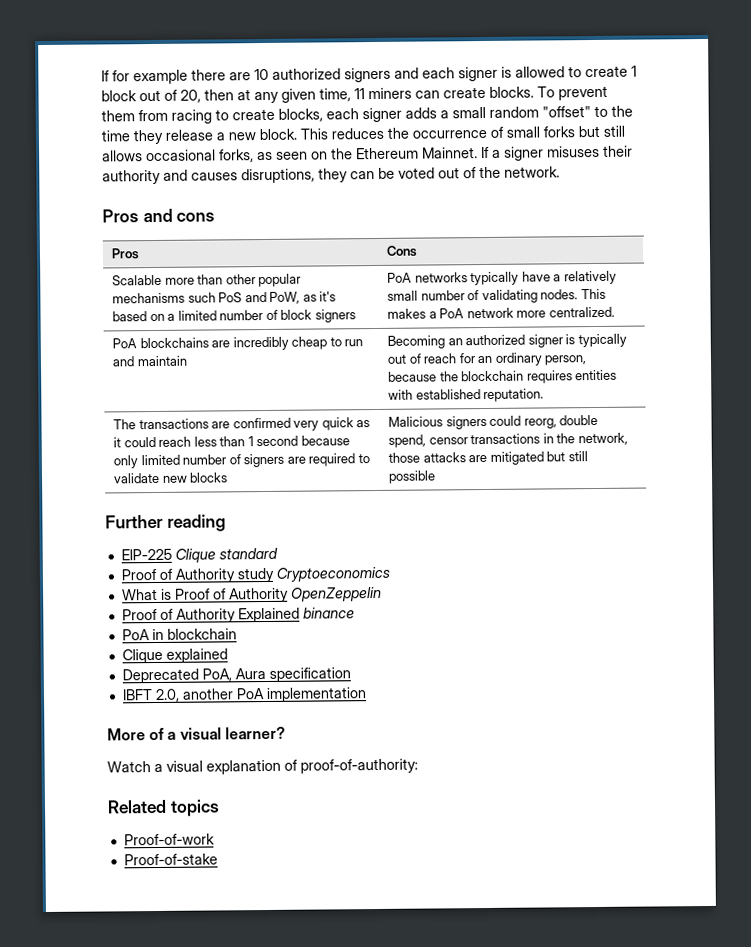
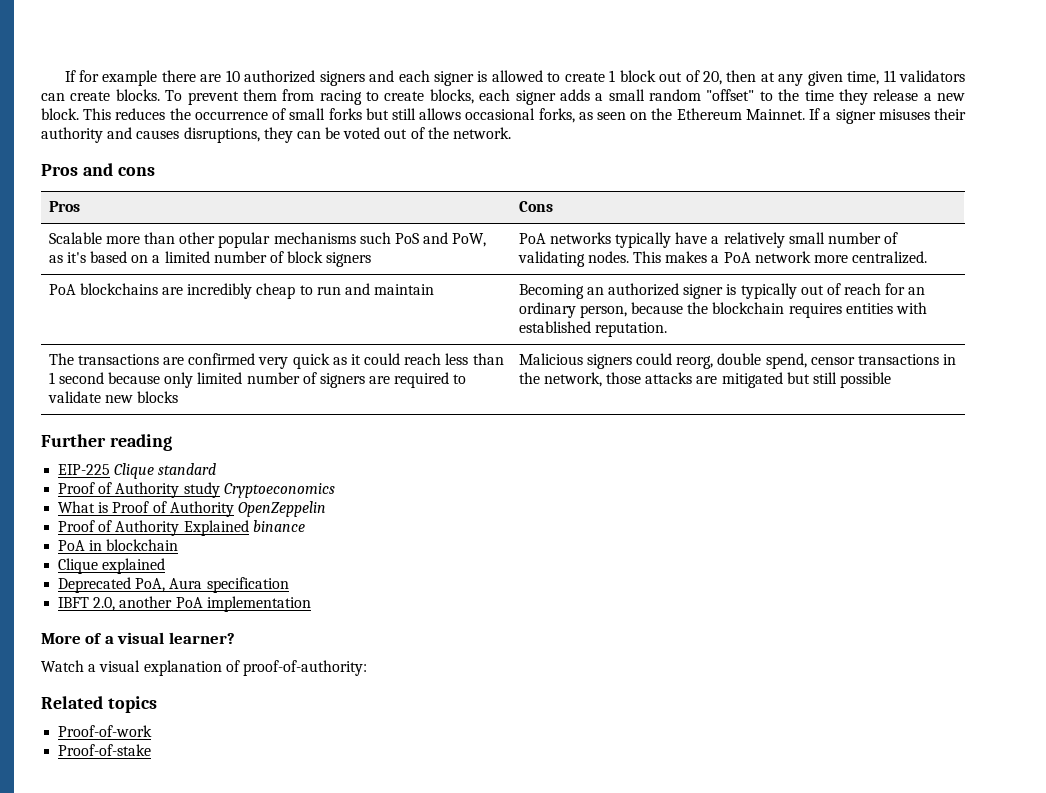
- If for example there are 10 authorized signers and each signer is allowed to create 1 block out of 20, then at any given time, 11 miners can create blocks.
+ If for example there are 10 authorized signers and each signer is allowed to create 1 block out of 20, then at any given time, 11 validators can create blocks.

